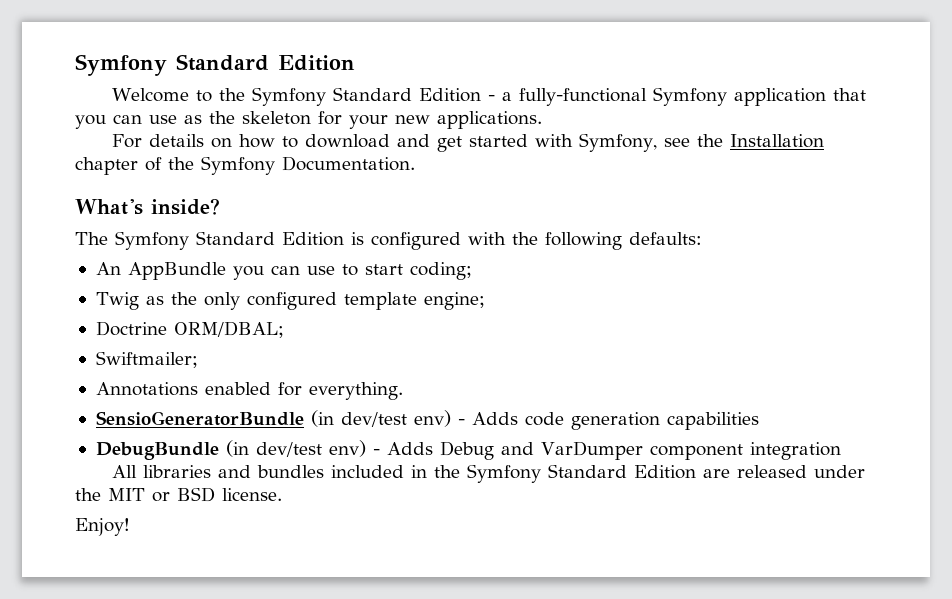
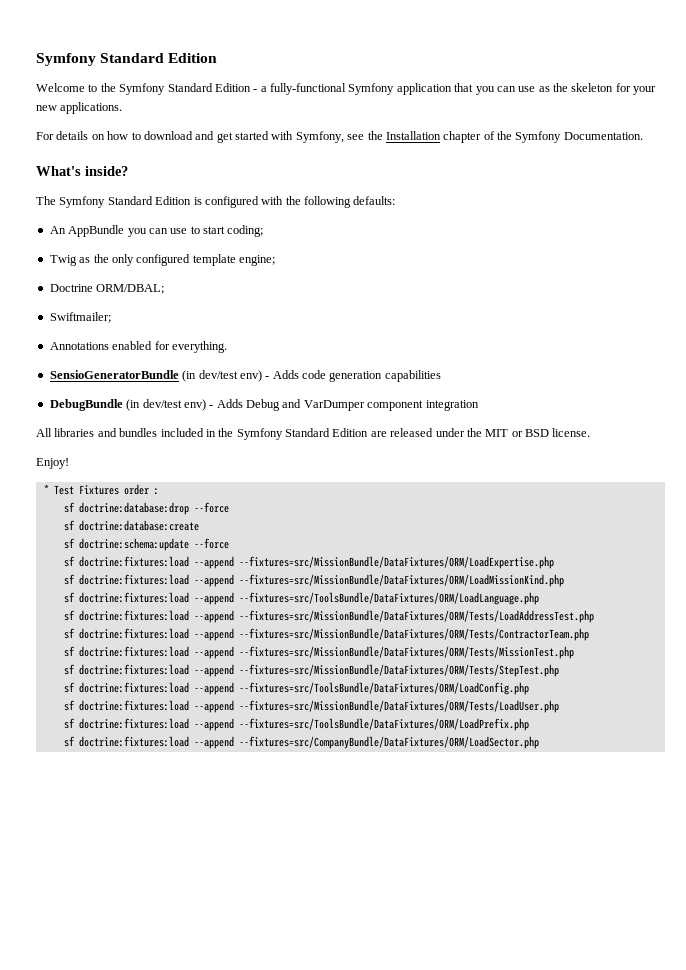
+ * Test Fixtures order :
+ sf doctrine:database:drop --force
+ sf doctrine:database:create
+ sf doctrine:schema:update --force
+ sf doctrine:fixtures:load --append --fixtures=src/MissionBundle/DataFixtures/ORM/LoadExpertise.php
+ sf doctrine:fixtures:load --append --fixtures=src/MissionBundle/DataFixtures/ORM/LoadMissionKind.php
+ sf doctrine:fixtures:load --append --fixtures=src/ToolsBundle/DataFixtures/ORM/LoadLanguage.php
+ sf doctrine:fixtures:load --append --fixtures=src/MissionBundle/DataFixtures/ORM/Tests/LoadAddressTest.php
+ sf doctrine:fixtures:load --append --fixtures=src/MissionBundle/DataFixtures/ORM/Tests/ContractorTeam.php
+ sf doctrine:fixtures:load --append --fixtures=src/MissionBundle/DataFixtures/ORM/Tests/MissionTest.php
+ sf doctrine:fixtures:load --append --fixtures=src/MissionBundle/DataFixtures/ORM/Tests/StepTest.php
+ sf doctrine:fixtures:load --append --fixtures=src/ToolsBundle/DataFixtures/ORM/LoadConfig.php
+ sf doctrine:fixtures:load --append --fixtures=src/MissionBundle/DataFixtures/ORM/Tests/LoadUser.php
+ sf doctrine:fixtures:load --append --fixtures=src/ToolsBundle/DataFixtures/ORM/LoadPrefix.php
+ sf doctrine:fixtures:load --append --fixtures=src/CompanyBundle/DataFixtures/ORM/LoadSector.php

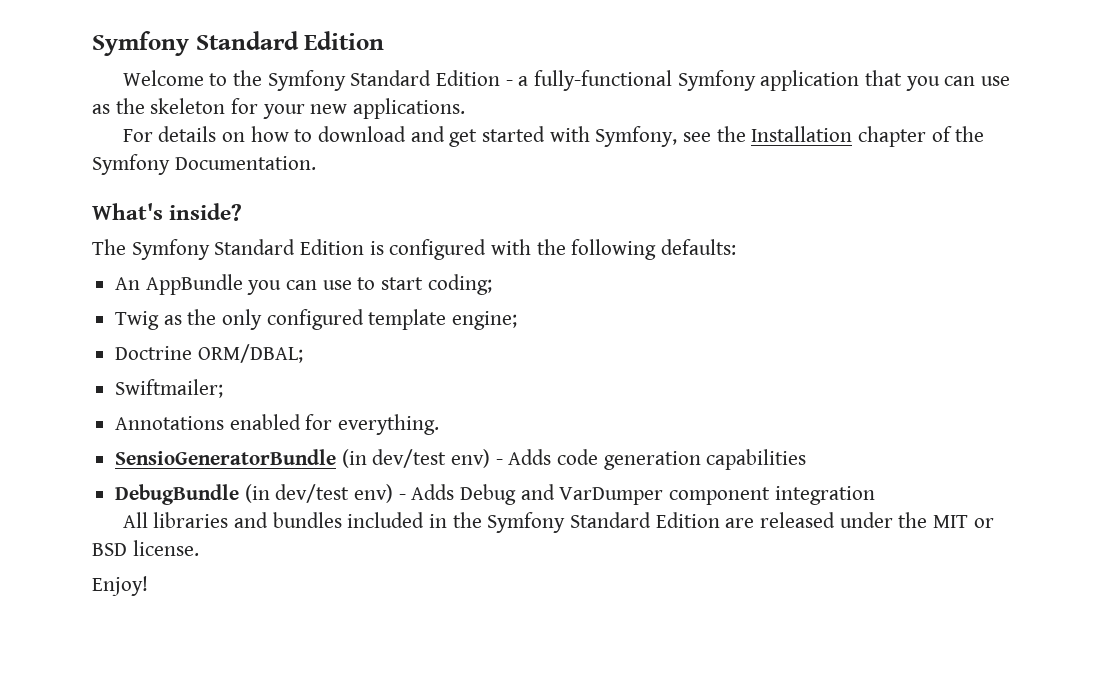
- * Test Fixtures order :
- sf doctrine:database:drop --force
- sf doctrine:database:create
- sf doctrine:schema:update --force
- sf doctrine:fixtures:load --append --fixtures=src/MissionBundle/DataFixtures/ORM/LoadExpertise.php
- sf doctrine:fixtures:load --append --fixtures=src/MissionBundle/DataFixtures/ORM/LoadMissionKind.php
- sf doctrine:fixtures:load --append --fixtures=src/ToolsBundle/DataFixtures/ORM/LoadLanguage.php
- sf doctrine:fixtures:load --append --fixtures=src/MissionBundle/DataFixtures/ORM/Tests/LoadAddressTest.php
- sf doctrine:fixtures:load --append --fixtures=src/MissionBundle/DataFixtures/ORM/Tests/ContractorTeam.php
- sf doctrine:fixtures:load --append --fixtures=src/MissionBundle/DataFixtures/ORM/Tests/MissionTest.php
- sf doctrine:fixtures:load --append --fixtures=src/MissionBundle/DataFixtures/ORM/Tests/StepTest.php
- sf doctrine:fixtures:load --append --fixtures=src/ToolsBundle/DataFixtures/ORM/LoadConfig.php
- sf doctrine:fixtures:load --append --fixtures=src/MissionBundle/DataFixtures/ORM/Tests/LoadUser.php
- sf doctrine:fixtures:load --append --fixtures=src/ToolsBundle/DataFixtures/ORM/LoadPrefix.php
- sf doctrine:fixtures:load --append --fixtures=src/CompanyBundle/DataFixtures/ORM/LoadSector.php

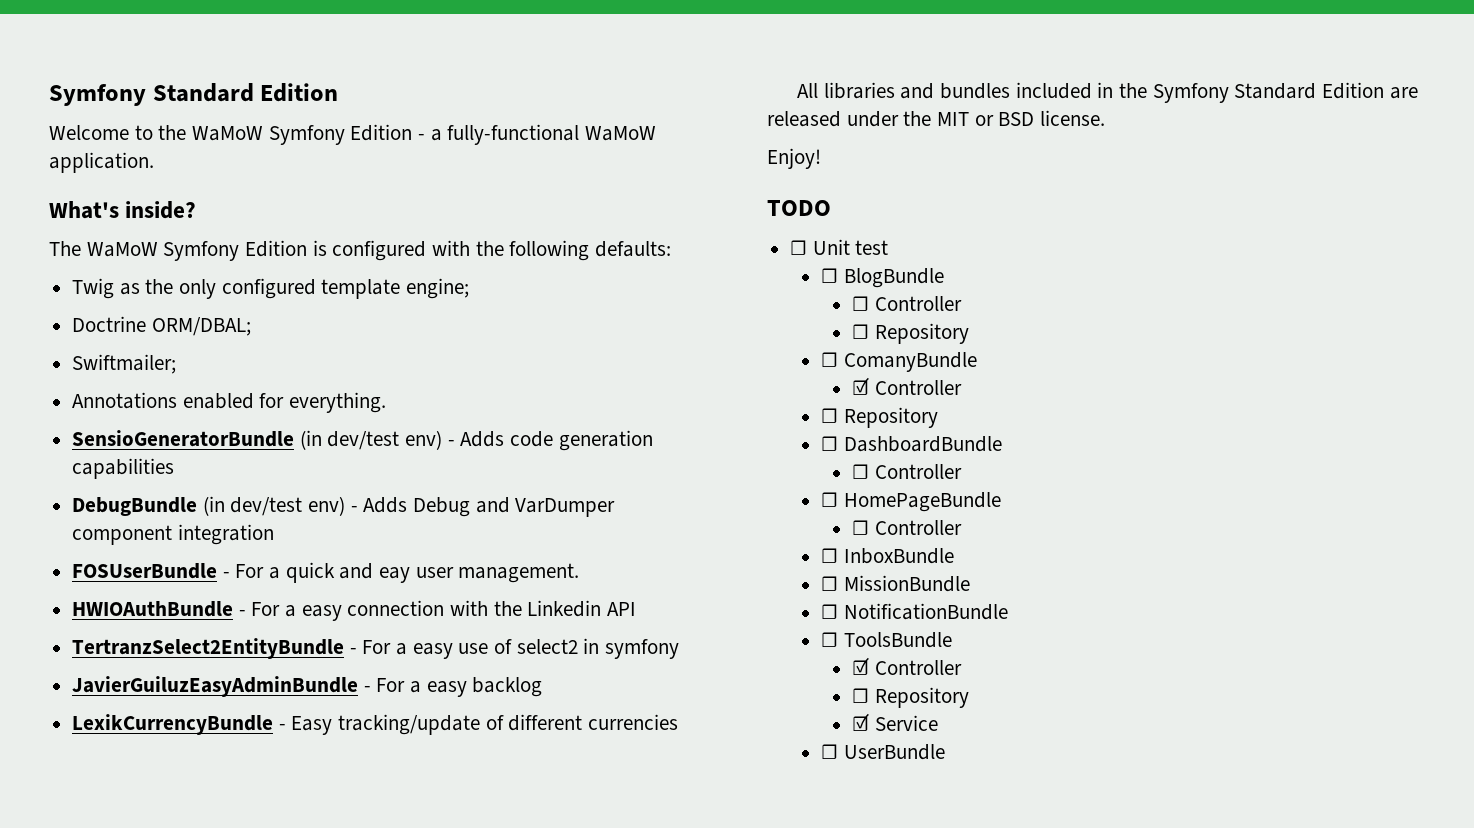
- Welcome to the Symfony Standard Edition - a fully-functional Symfony application that you can use as the skeleton for your new applications.
- For details on how to download and get started with Symfony, see the Installation chapter of the Symfony Documentation.
+ Welcome to the WaMoW Symfony Edition - a fully-functional WaMoW application.
- The Symfony Standard Edition is configured with the following defaults:
+ The WaMoW Symfony Edition is configured with the following defaults:
- An AppBundle you can use to start coding;
+ FOSUserBundle - For a quick and eay user management.
+ HWIOAuthBundle - For a easy connection with the Linkedin API
+ TertranzSelect2EntityBundle - For a easy use of select2 in symfony
+ JavierGuiluzEasyAdminBundle - For a easy backlog
+ LexikCurrencyBundle - Easy tracking/update of different currencies
+ TODO
+ ☐ Unit test
+ ☐ BlogBundle
+ ☐ Controller
+ ☐ Repository
+ ☐ ComanyBundle
+ ☑ Controller
+ ☐ Repository
+ ☐ DashboardBundle
+ ☐ Controller
+ ☐ HomePageBundle
+ ☐ Controller
+ ☐ InboxBundle
+ ☐ MissionBundle
+ ☐ NotificationBundle
+ ☐ ToolsBundle
+ ☑ Controller
+ ☐ Repository
+ ☑ Service
+ ☐ UserBundle

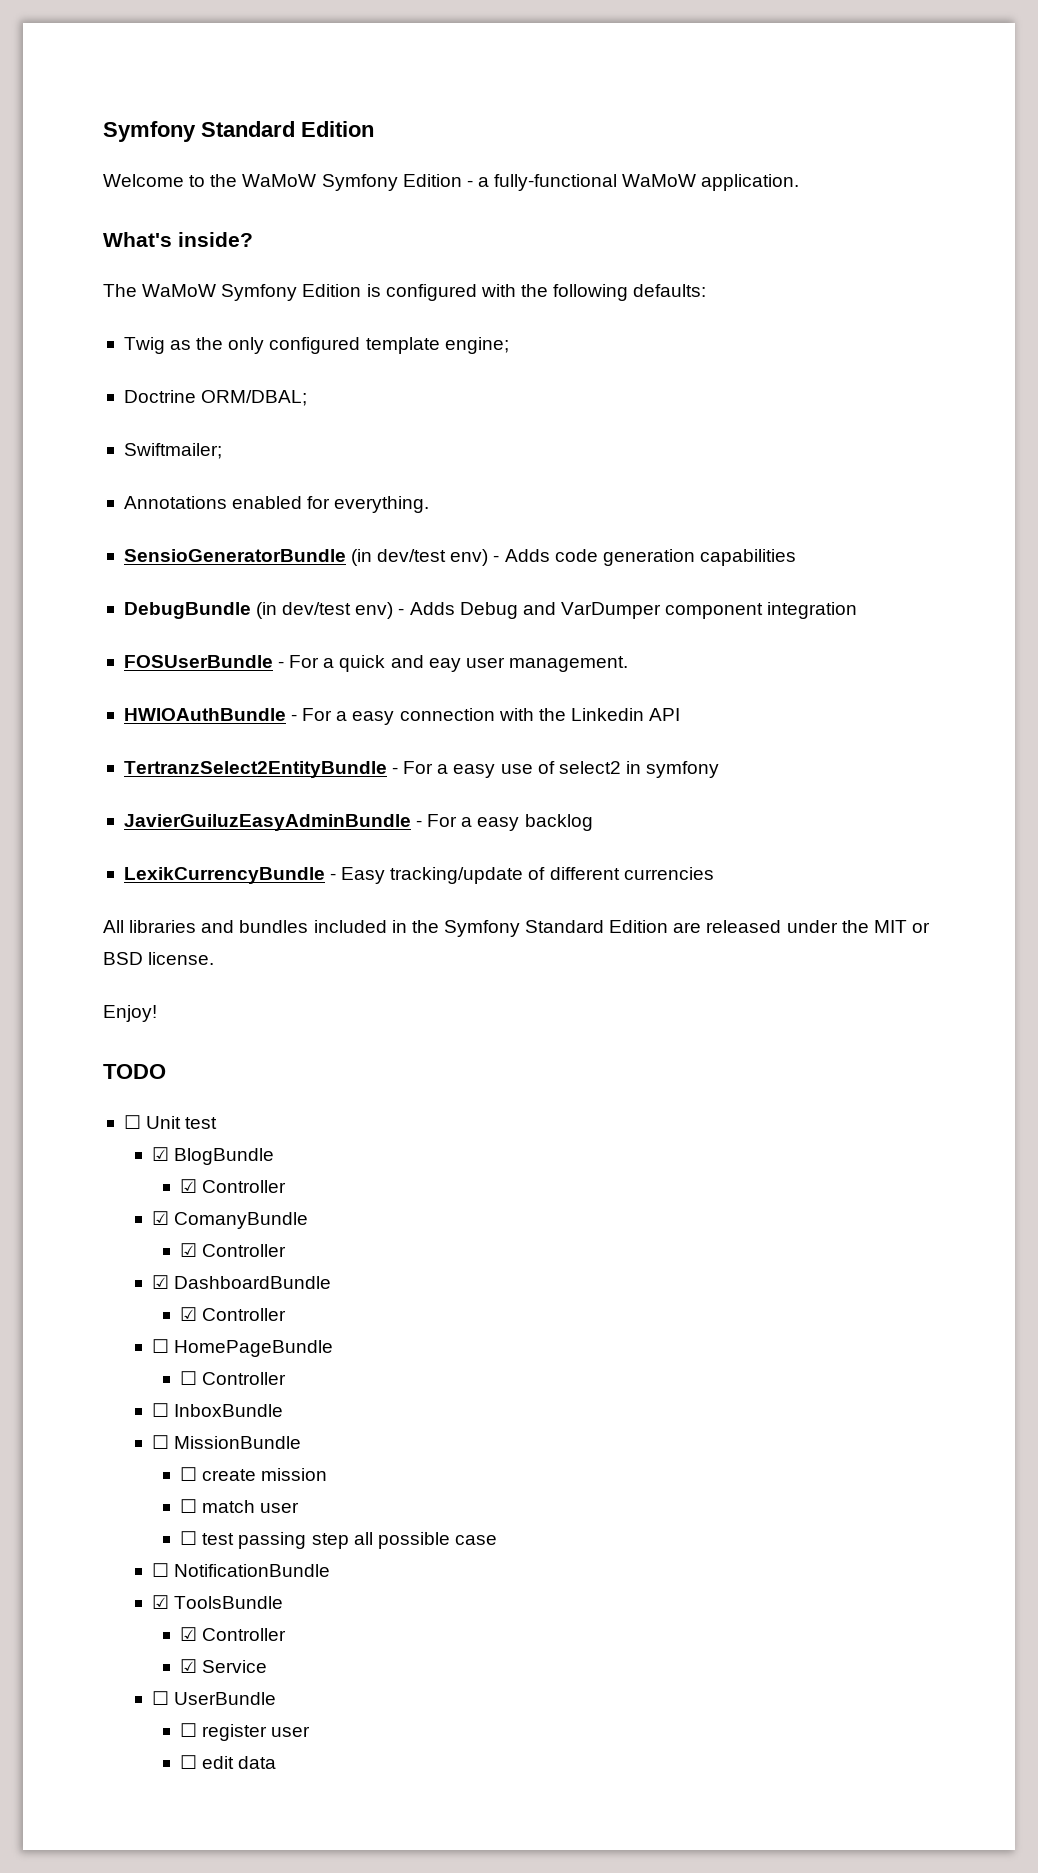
- ☐ BlogBundle
- ☐ Controller
- ☐ Repository
- ☐ ComanyBundle
+ ☑ BlogBundle
  ☑ Controller
- ☐ Repository
- ☐ DashboardBundle
- ☐ Controller
+ ☑ ComanyBundle
+ ☑ Controller
+ ☑ DashboardBundle
+ ☑ Controller
+ ☐ create mission
+ ☐ match user
+ ☐ test passing step all possible case
- ☐ ToolsBundle
+ ☑ ToolsBundle
  ☑ Controller
- ☐ Repository
+ ☐ register user
+ ☐ edit data

